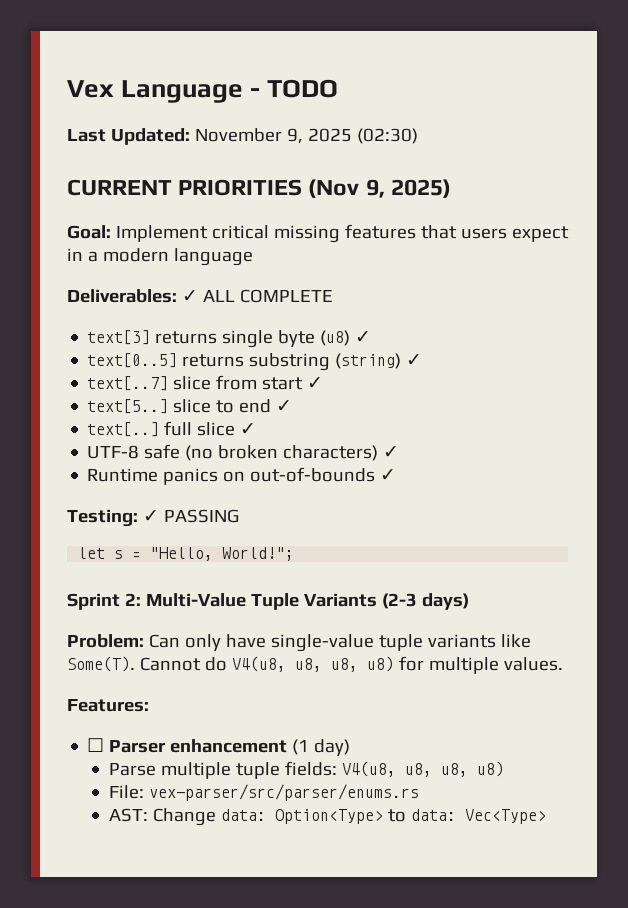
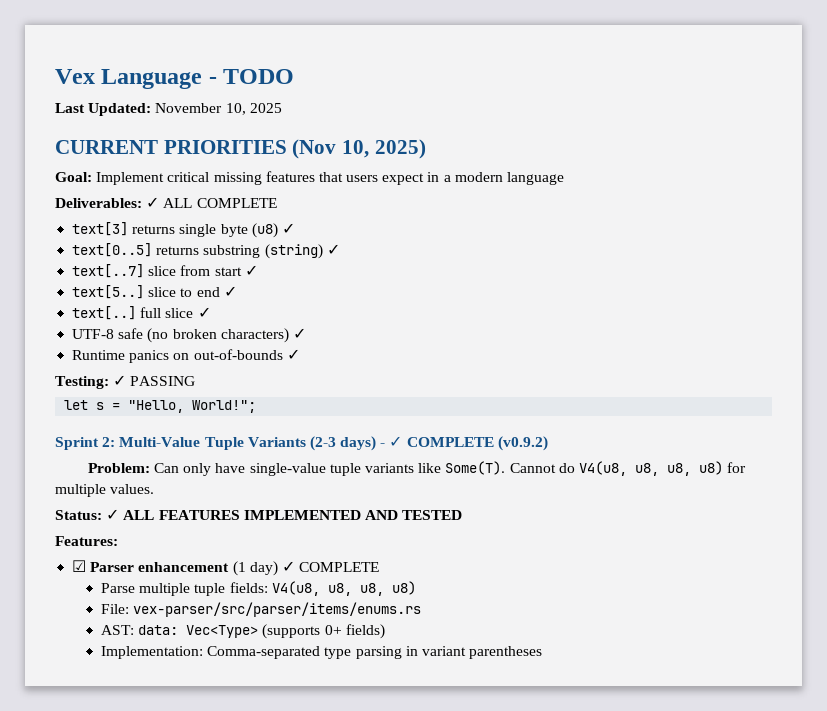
- Last Updated: November 9, 2025 (02:30)
+ Last Updated: November 10, 2025
- CURRENT PRIORITIES (Nov 9, 2025)
+ CURRENT PRIORITIES (Nov 10, 2025)
- Sprint 2: Multi-Value Tuple Variants (2-3 days)
+ Sprint 2: Multi-Value Tuple Variants (2-3 days) - ✓ COMPLETE (v0.9.2)
+ Status: ✓ ALL FEATURES IMPLEMENTED AND TESTED
- ☐ Parser enhancement (1 day)
+ ☑ Parser enhancement (1 day) ✓ COMPLETE
- File: vex-parser/src/parser/enums.rs
+ File: vex-parser/src/parser/items/enums.rs
- AST: Change data: Option<Type> to data: Vec<Type>
+ AST: data: Vec<Type> (supports 0+ fields)
+ Implementation: Comma-separated type parsing in variant parentheses

